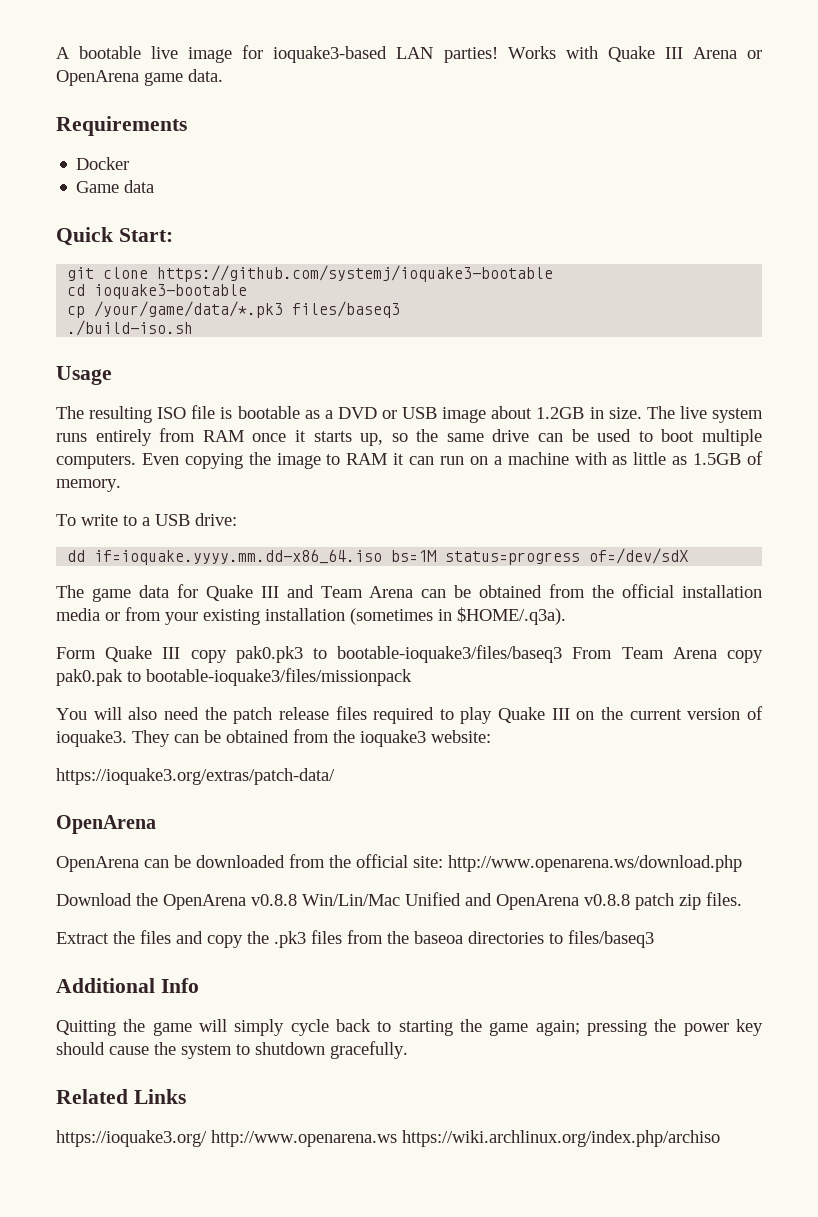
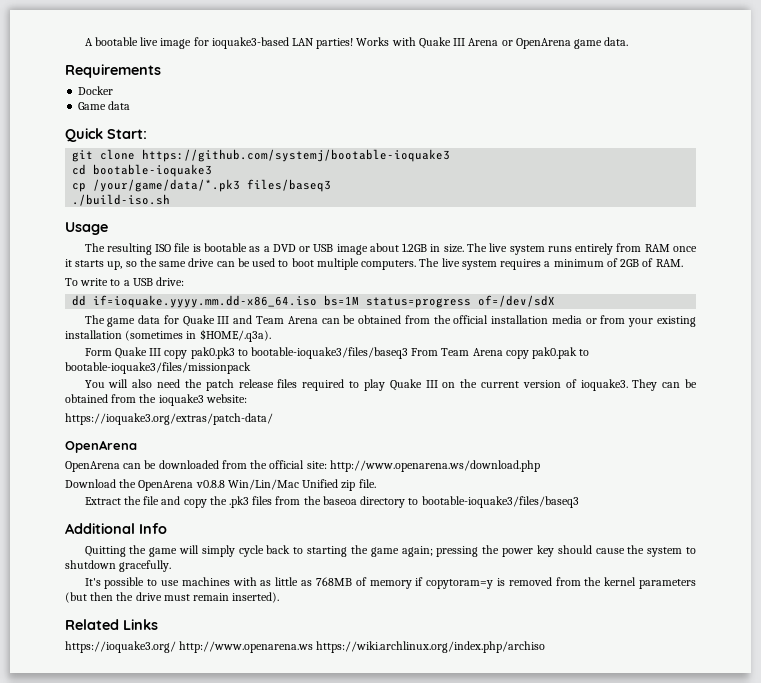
- git clone https://github.com/systemj/ioquake3-bootable
+ git clone https://github.com/systemj/bootable-ioquake3
- cd ioquake3-bootable
+ cd bootable-ioquake3
- Even copying the image to RAM it can run on a machine with as little as 1.5GB of memory.
+ The live system requires a minimum of 2GB of RAM.
- Download the OpenArena v0.8.8 Win/Lin/Mac Unified and OpenArena v0.8.8 patch zip files.
+ Download the OpenArena v0.8.8 Win/Lin/Mac Unified zip file.
- Extract the files and copy the .pk3 files from the baseoa directories to files/baseq3
+ Extract the file and copy the .pk3 files from the baseoa directory to bootable-ioquake3/files/baseq3
+ It's possible to use machines with as little as 768MB of memory if copytoram=y is removed from the kernel parameters (but then the drive must remain inserted).

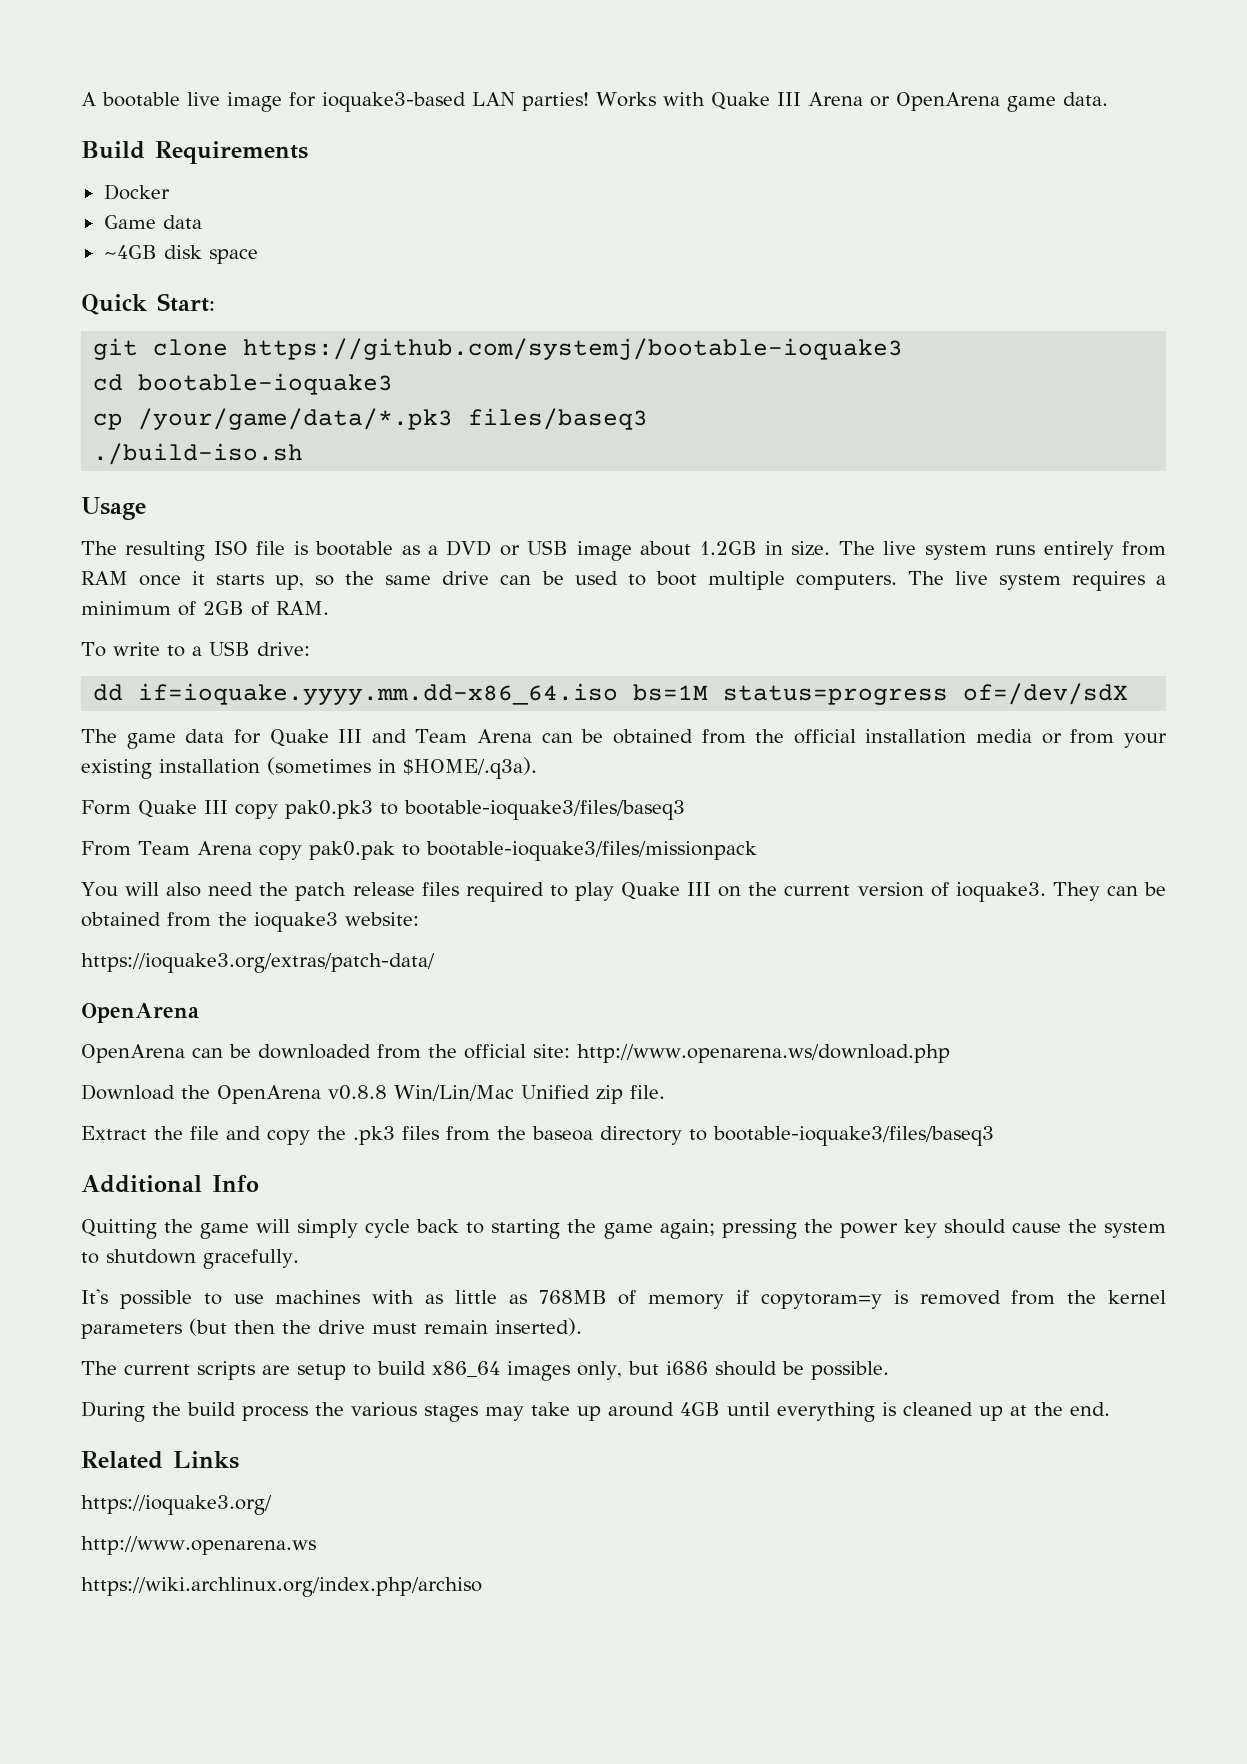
- Requirements
+ Build Requirements
+ ~4GB disk space
- Form Quake III copy pak0.pk3 to bootable-ioquake3/files/baseq3 From Team Arena copy pak0.pak to bootable-ioquake3/files/missionpack
+ Form Quake III copy pak0.pk3 to bootable-ioquake3/files/baseq3
+ From Team Arena copy pak0.pak to bootable-ioquake3/files/missionpack
+ The current scripts are setup to build x86_64 images only, but i686 should be possible.
+ During the build process the various stages may take up around 4GB until everything is cleaned up at the end.
- https://ioquake3.org/ http://www.openarena.ws https://wiki.archlinux.org/index.php/archiso
+ https://ioquake3.org/
+ http://www.openarena.ws
+ https://wiki.archlinux.org/index.php/archiso

